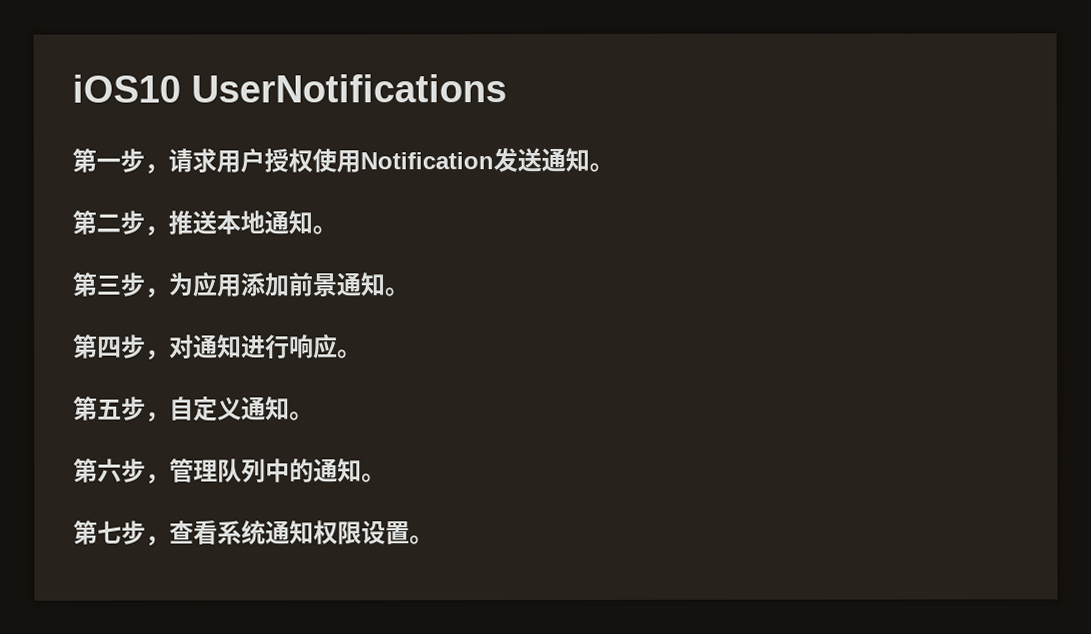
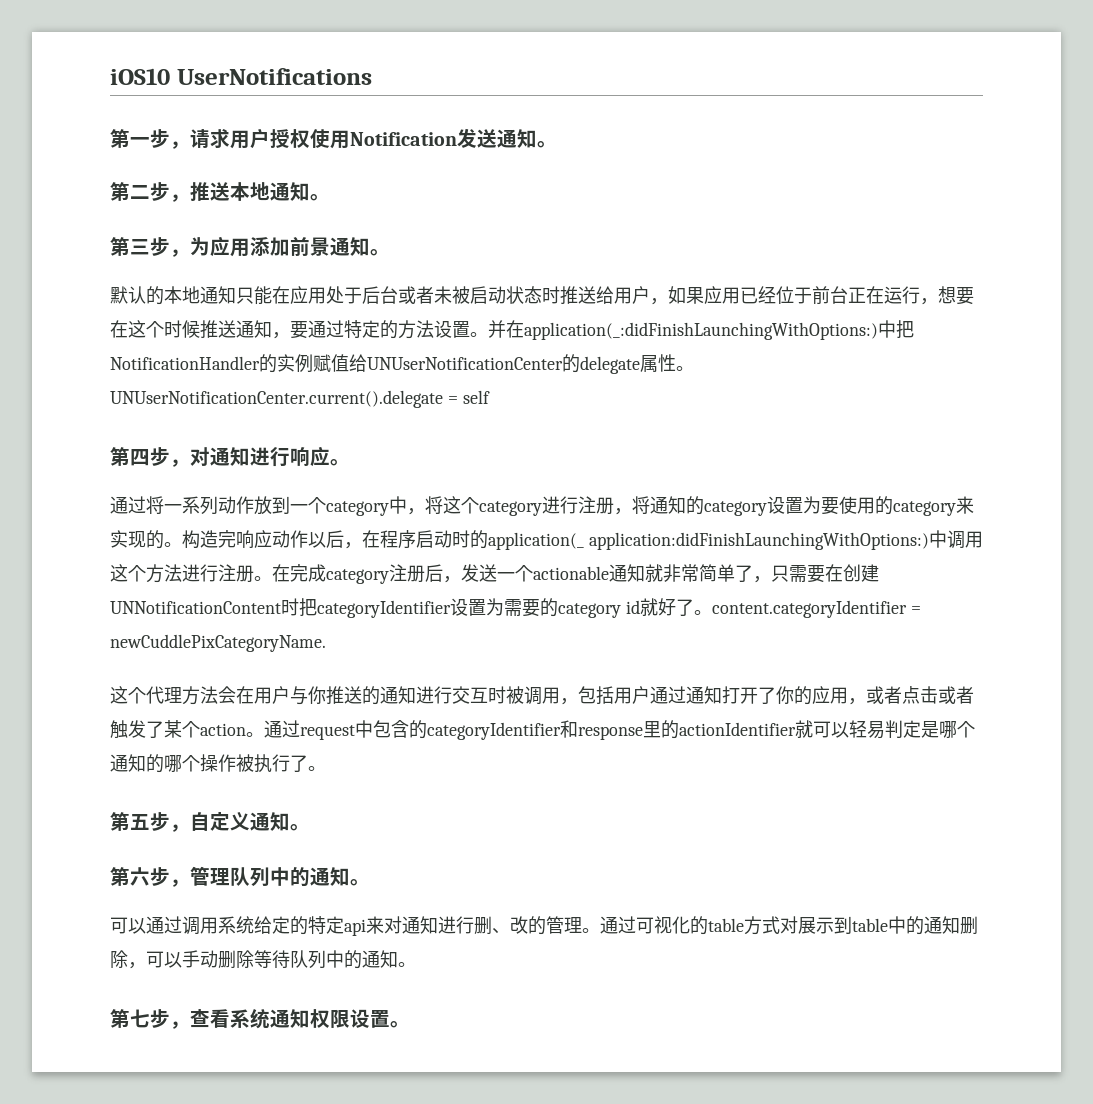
+ 默认的本地通知只能在应用处于后台或者未被启动状态时推送给用户，如果应用已经位于前台正在运行，想要在这个时候推送通知，要通过特定的方法设置。并在application(_:didFinishLaunchingWithOptions:)中把NotificationHandler的实例赋值给UNUserNotificationCenter的delegate属性。UNUserNotificationCenter.current().delegate = self
+ 通过将一系列动作放到一个category中，将这个category进行注册，将通知的category设置为要使用的category来实现的。构造完响应动作以后，在程序启动时的application(_ application:didFinishLaunchingWithOptions:)中调用这个方法进行注册。在完成category注册后，发送一个actionable通知就非常简单了，只需要在创建UNNotificationContent时把categoryIdentifier设置为需要的category id就好了。content.categoryIdentifier = newCuddlePixCategoryName.
+ 这个代理方法会在用户与你推送的通知进行交互时被调用，包括用户通过通知打开了你的应用，或者点击或者触发了某个action。通过request中包含的categoryIdentifier和response里的actionIdentifier就可以轻易判定是哪个通知的哪个操作被执行了。
+ 可以通过调用系统给定的特定api来对通知进行删、改的管理。通过可视化的table方式对展示到table中的通知删除，可以手动删除等待队列中的通知。

